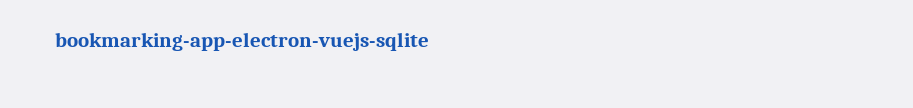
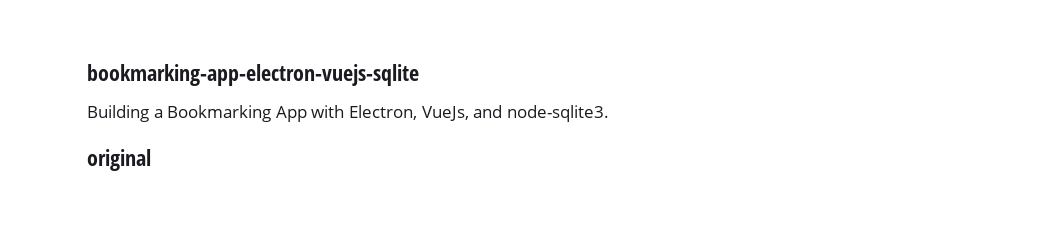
+ Building a Bookmarking App with Electron, VueJs, and node-sqlite3.
+ original

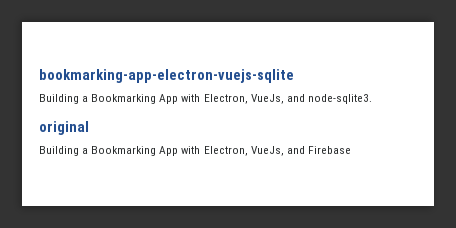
+ Building a Bookmarking App with Electron, VueJs, and Firebase

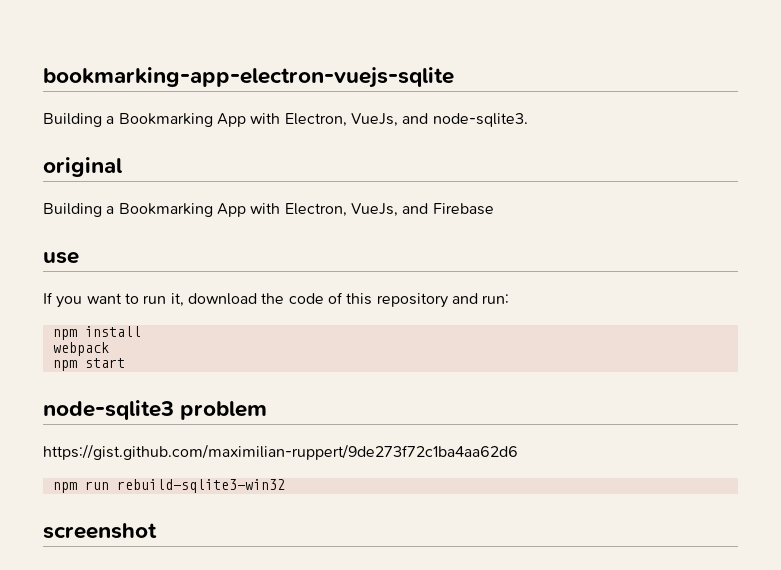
+ use
+ If you want to run it, download the code of this repository and run:
+ npm install
+ webpack
+ npm start
+ node-sqlite3 problem
+ https://gist.github.com/maximilian-ruppert/9de273f72c1ba4aa62d6
+ npm run rebuild-sqlite3-win32
+ screenshot

